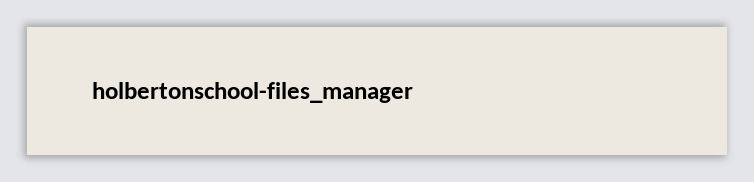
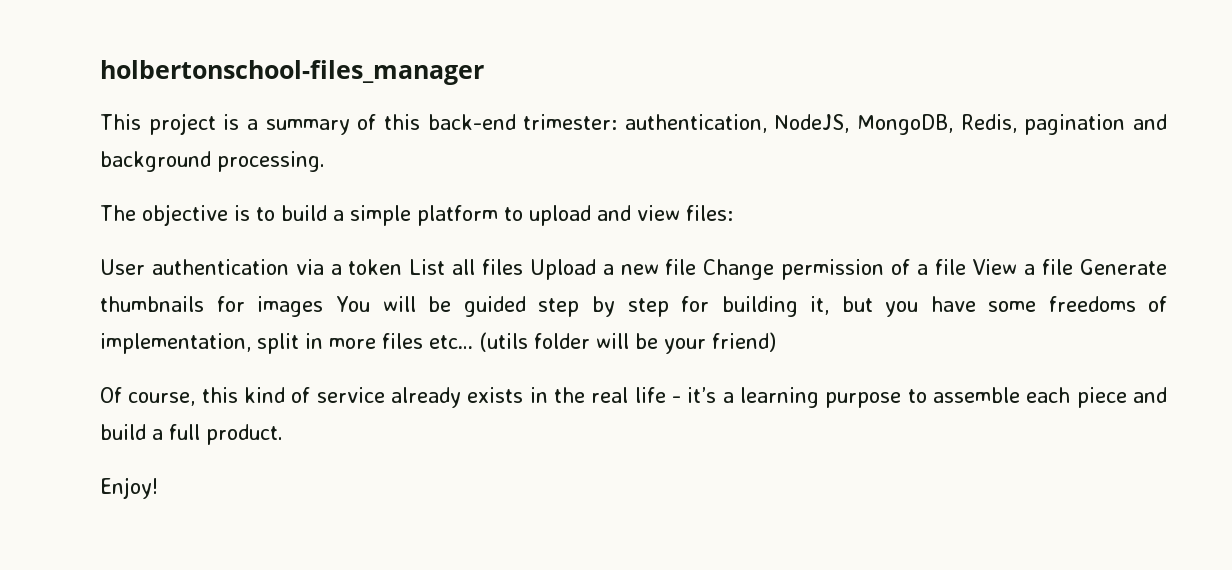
+ This project is a summary of this back-end trimester: authentication, NodeJS, MongoDB, Redis, pagination and background processing.
+ The objective is to build a simple platform to upload and view files:
+ User authentication via a token List all files Upload a new file Change permission of a file View a file Generate thumbnails for images You will be guided step by step for building it, but you have some freedoms of implementation, split in more files etc… (utils folder will be your friend)
+ Of course, this kind of service already exists in the real life - it’s a learning purpose to assemble each piece and build a full product.
+ Enjoy!

